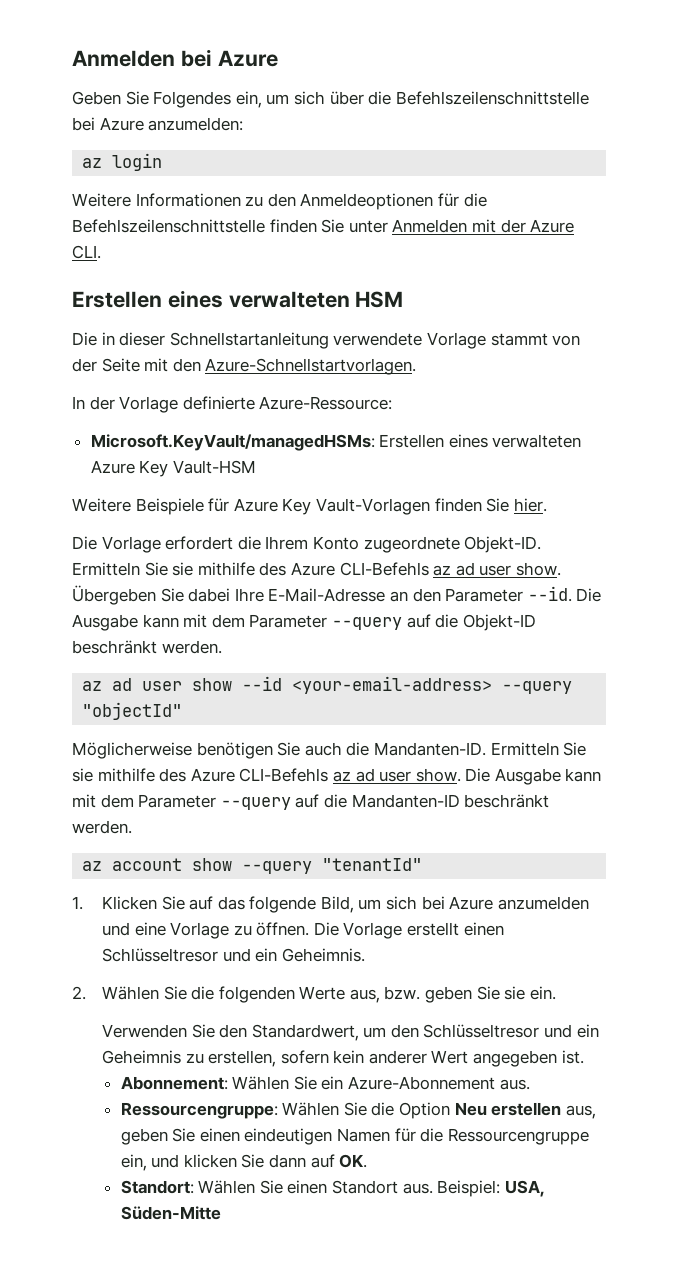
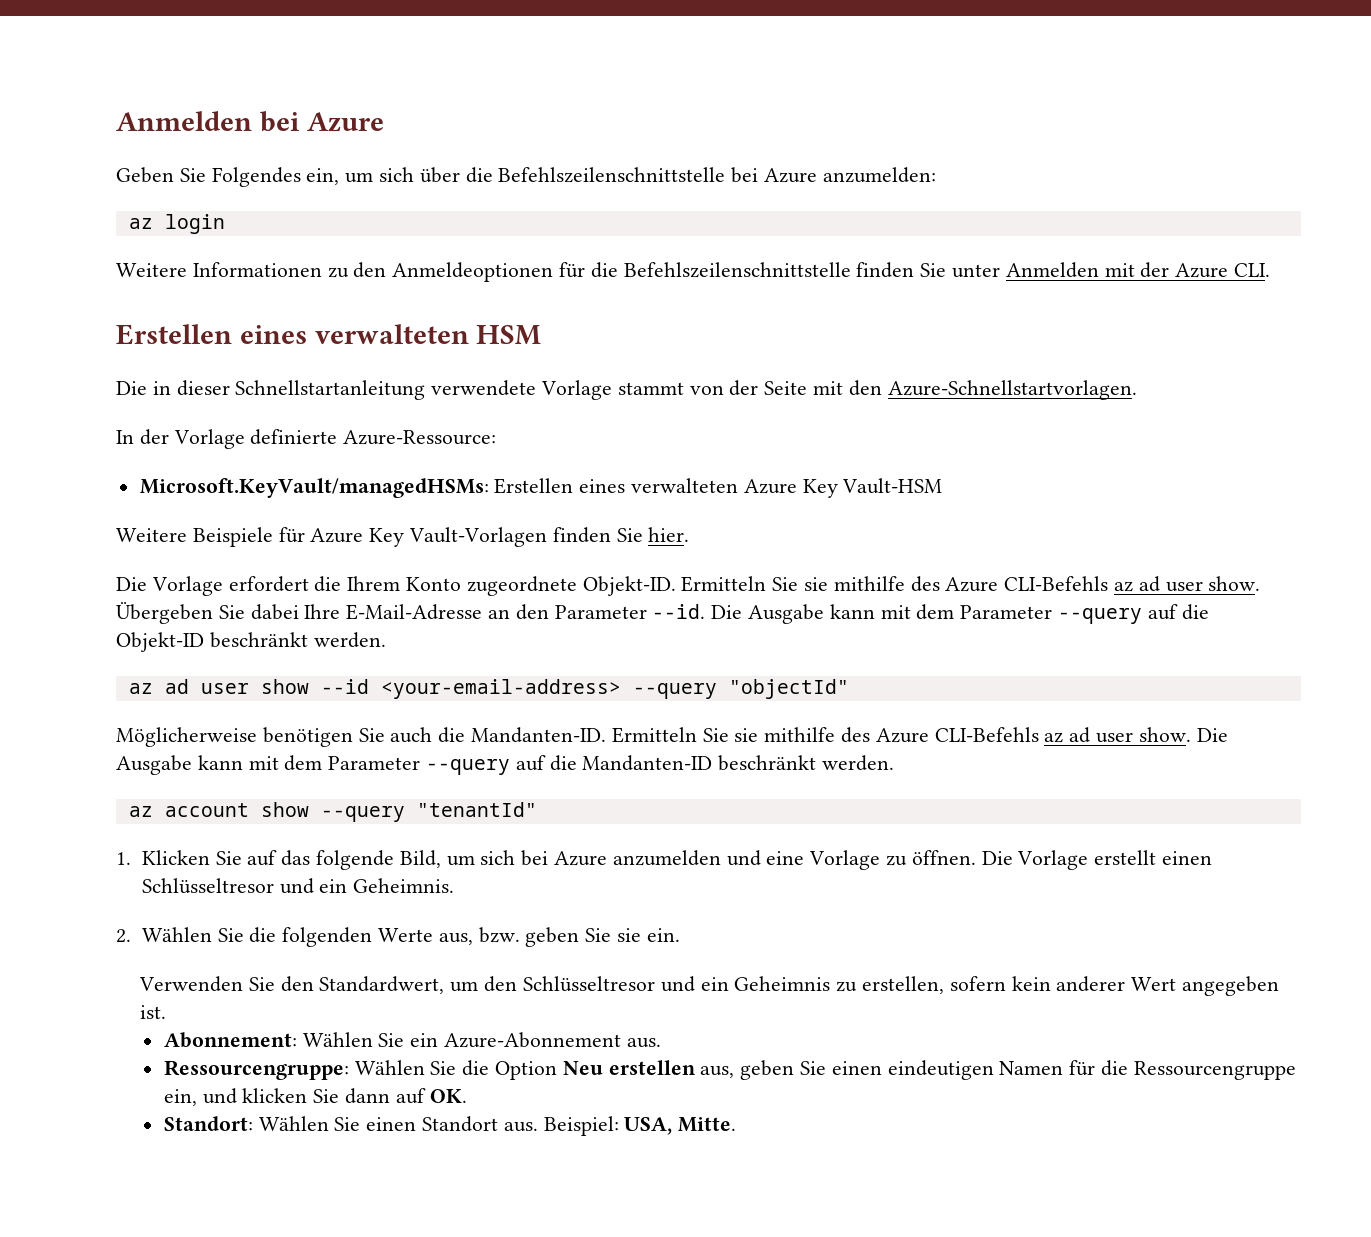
- Beispiel: USA, Süden-Mitte
+ Beispiel: USA, Mitte.

